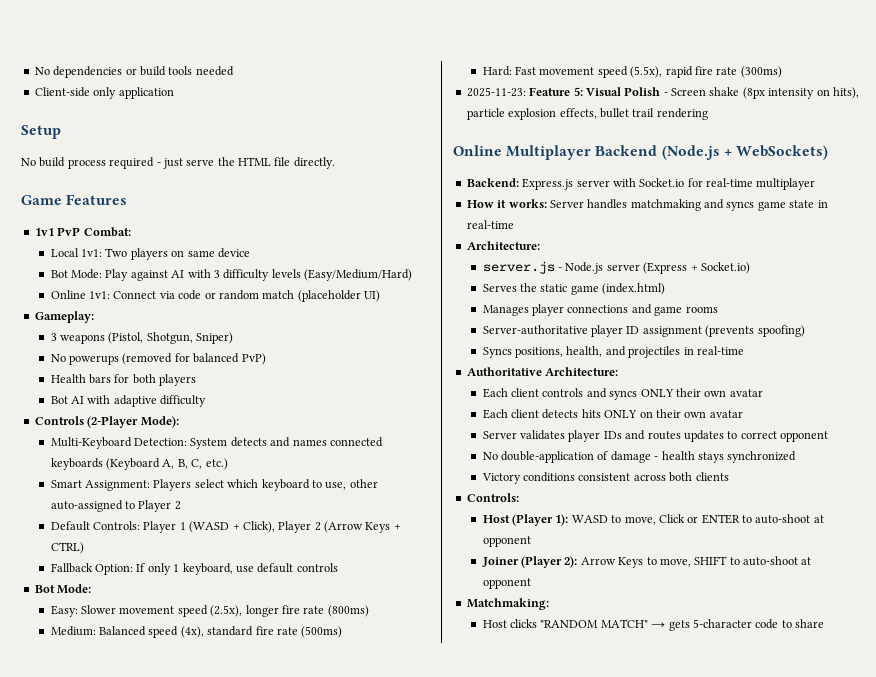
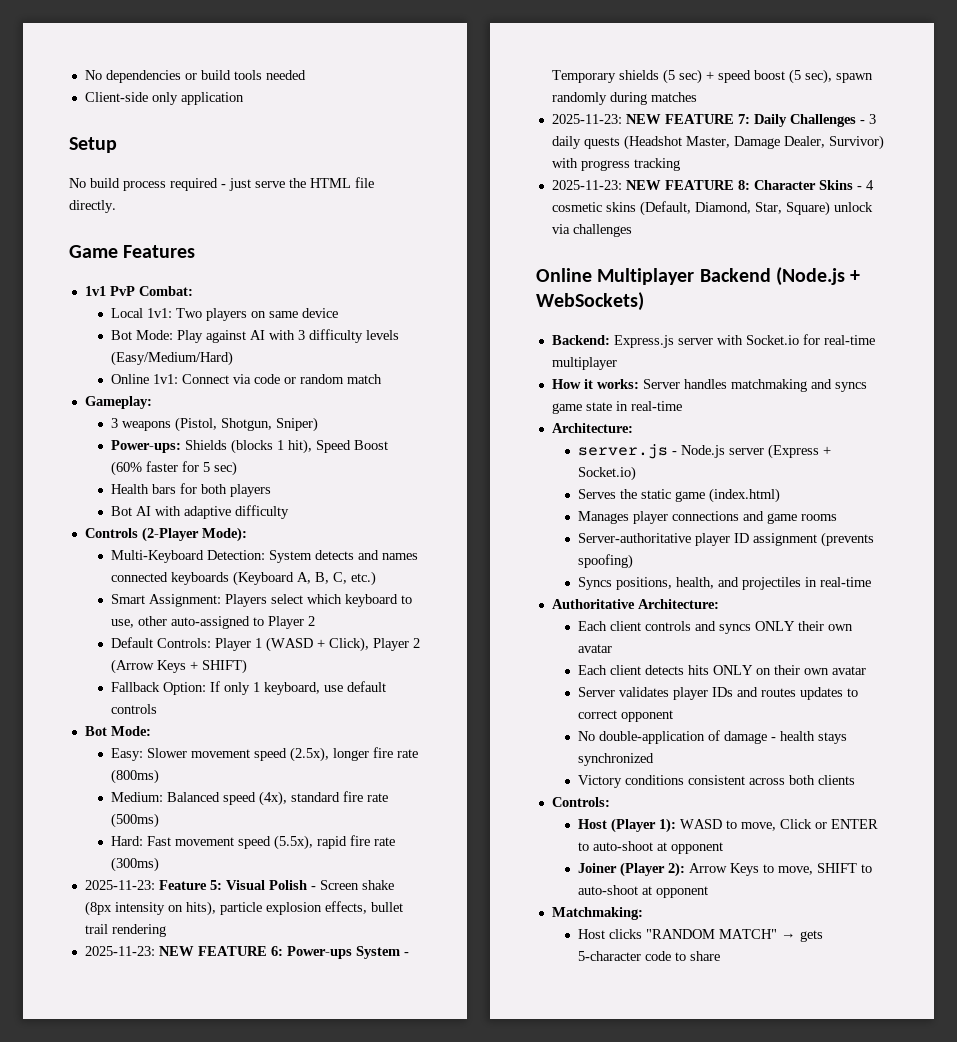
- Online 1v1: Connect via code or random match (placeholder UI)
+ Online 1v1: Connect via code or random match
- No powerups (removed for balanced PvP)
+ Power-ups: Shields (blocks 1 hit), Speed Boost (60% faster for 5 sec)
- Default Controls: Player 1 (WASD + Click), Player 2 (Arrow Keys + CTRL)
+ Default Controls: Player 1 (WASD + Click), Player 2 (Arrow Keys + SHIFT)
+ 2025-11-23: NEW FEATURE 6: Power-ups System - Temporary shields (5 sec) + speed boost (5 sec), spawn randomly during matches
+ 2025-11-23: NEW FEATURE 7: Daily Challenges - 3 daily quests (Headshot Master, Damage Dealer, Survivor) with progress tracking
+ 2025-11-23: NEW FEATURE 8: Character Skins - 4 cosmetic skins (Default, Diamond, Star, Square) unlock via challenges

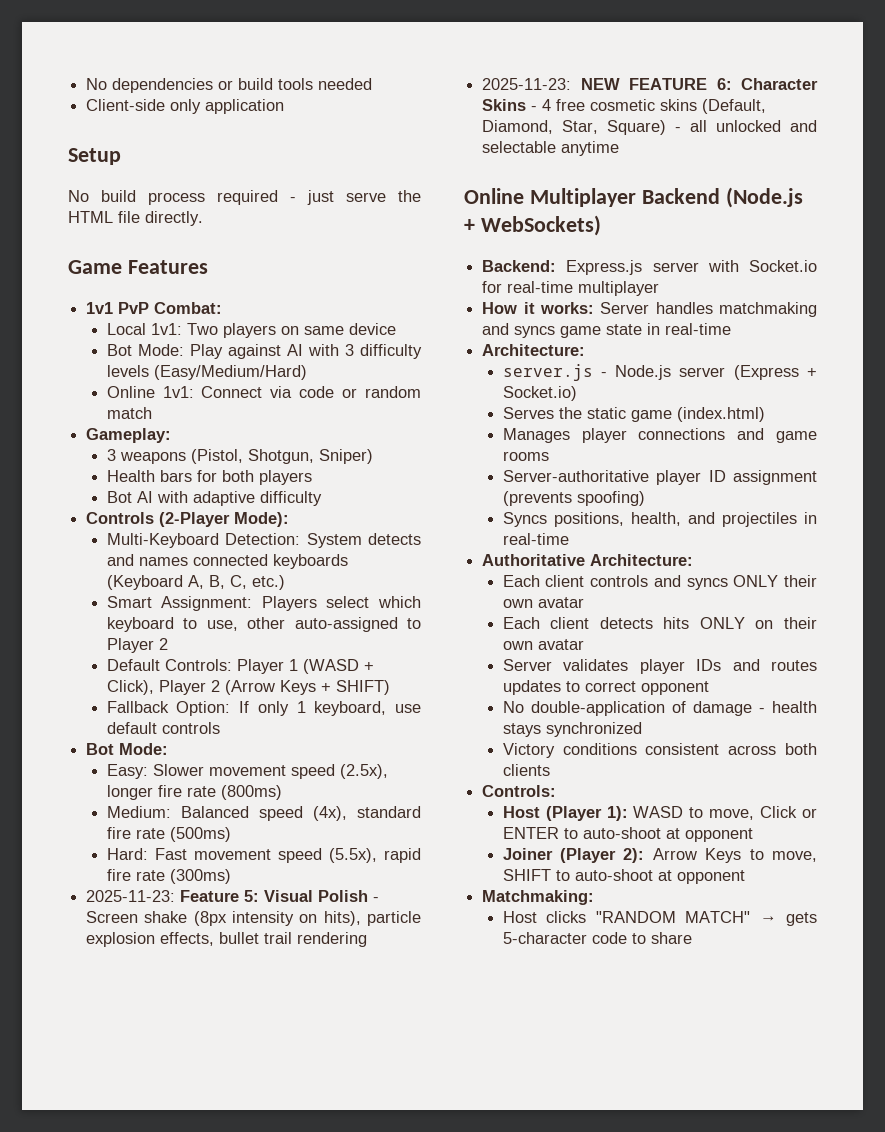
- Power-ups: Shields (blocks 1 hit), Speed Boost (60% faster for 5 sec)
- 2025-11-23: NEW FEATURE 6: Power-ups System - Temporary shields (5 sec) + speed boost (5 sec), spawn randomly during matches
- 2025-11-23: NEW FEATURE 7: Daily Challenges - 3 daily quests (Headshot Master, Damage Dealer, Survivor) with progress tracking
- 2025-11-23: NEW FEATURE 8: Character Skins - 4 cosmetic skins (Default, Diamond, Star, Square) unlock via challenges
+ 2025-11-23: NEW FEATURE 6: Character Skins - 4 free cosmetic skins (Default, Diamond, Star, Square) - all unlocked and selectable anytime

